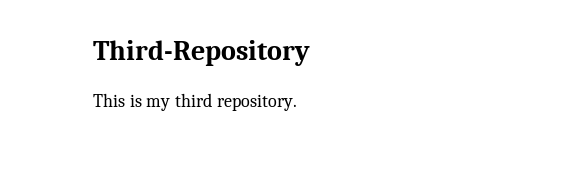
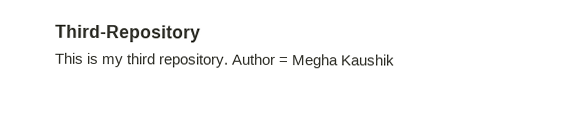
+ Author = Megha Kaushik

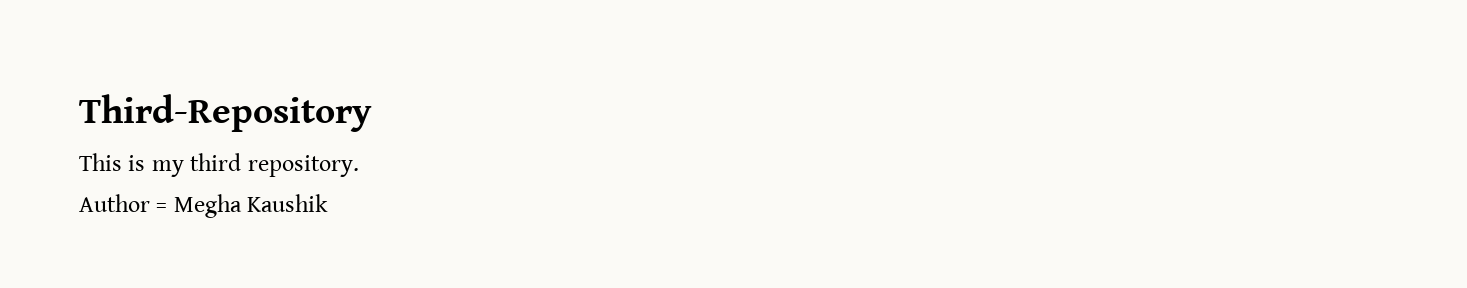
- This is my third repository. Author = Megha Kaushik
+ This is my third repository.
+ Author = Megha Kaushik

